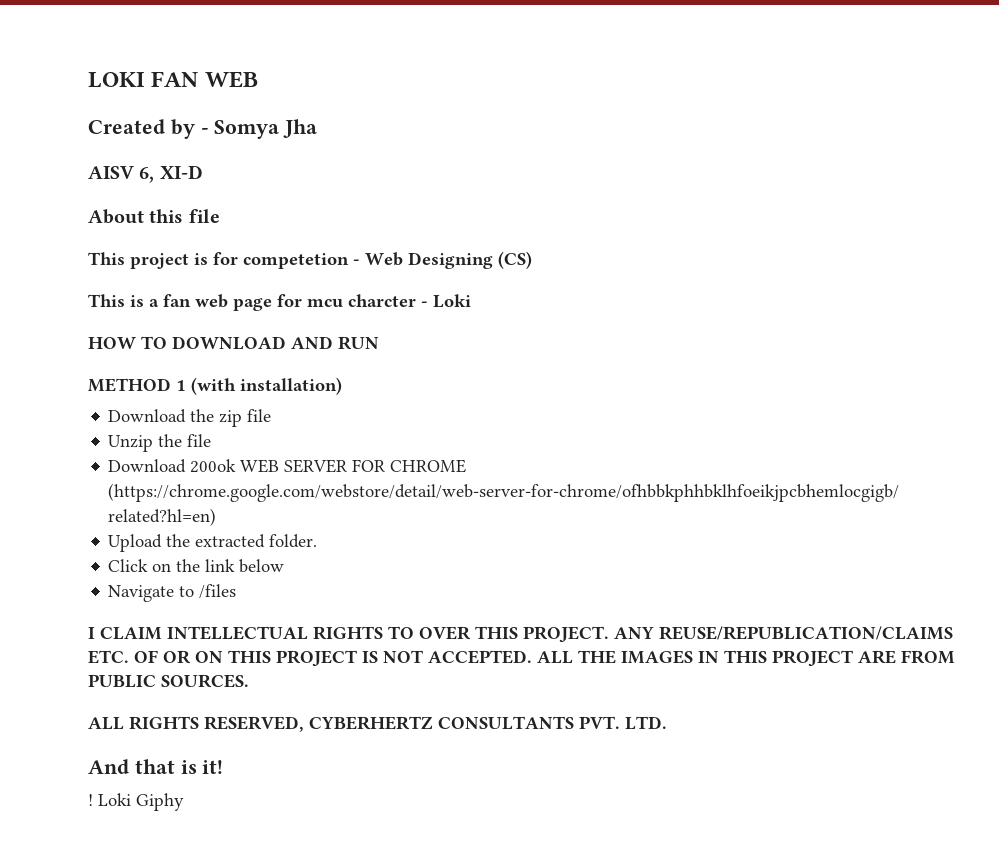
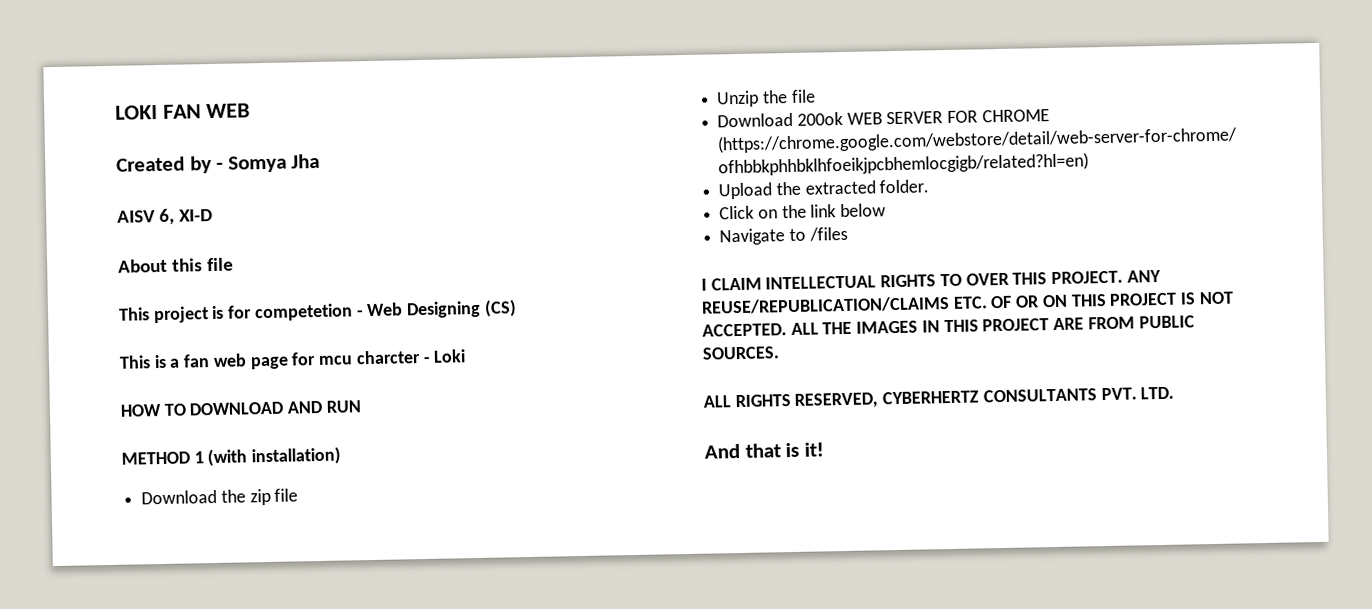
- ! Loki Giphy

